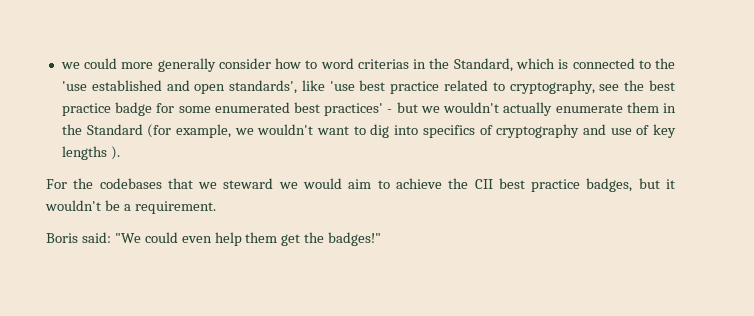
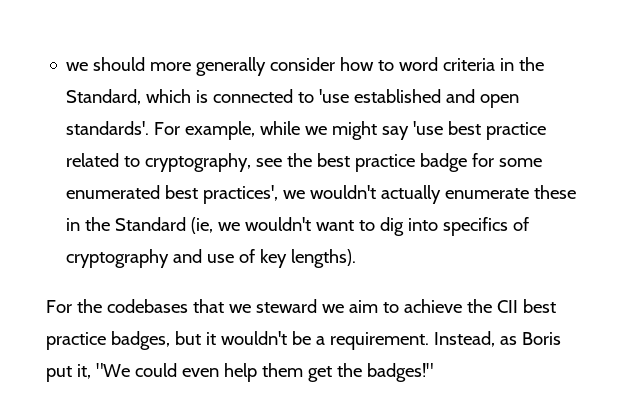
- we could more generally consider how to word criterias in the Standard, which is connected to the 'use established and open standards', like 'use best practice related to cryptography, see the best practice badge for some enumerated best practices' - but we wouldn't actually enumerate them in the Standard (for example, we wouldn't want to dig into specifics of cryptography and use of key lengths ).
+ we should more generally consider how to word criteria in the Standard, which is connected to 'use established and open standards'. For example, while we might say 'use best practice related to cryptography, see the best practice badge for some enumerated best practices', we wouldn't actually enumerate these in the Standard (ie, we wouldn't want to dig into specifics of cryptography and use of key lengths).
- For the codebases that we steward we would aim to achieve the CII best practice badges, but it wouldn't be a requirement.
- Boris said: "We could even help them get the badges!"
+ For the codebases that we steward we aim to achieve the CII best practice badges, but it wouldn't be a requirement. Instead, as Boris put it, "We could even help them get the badges!"

